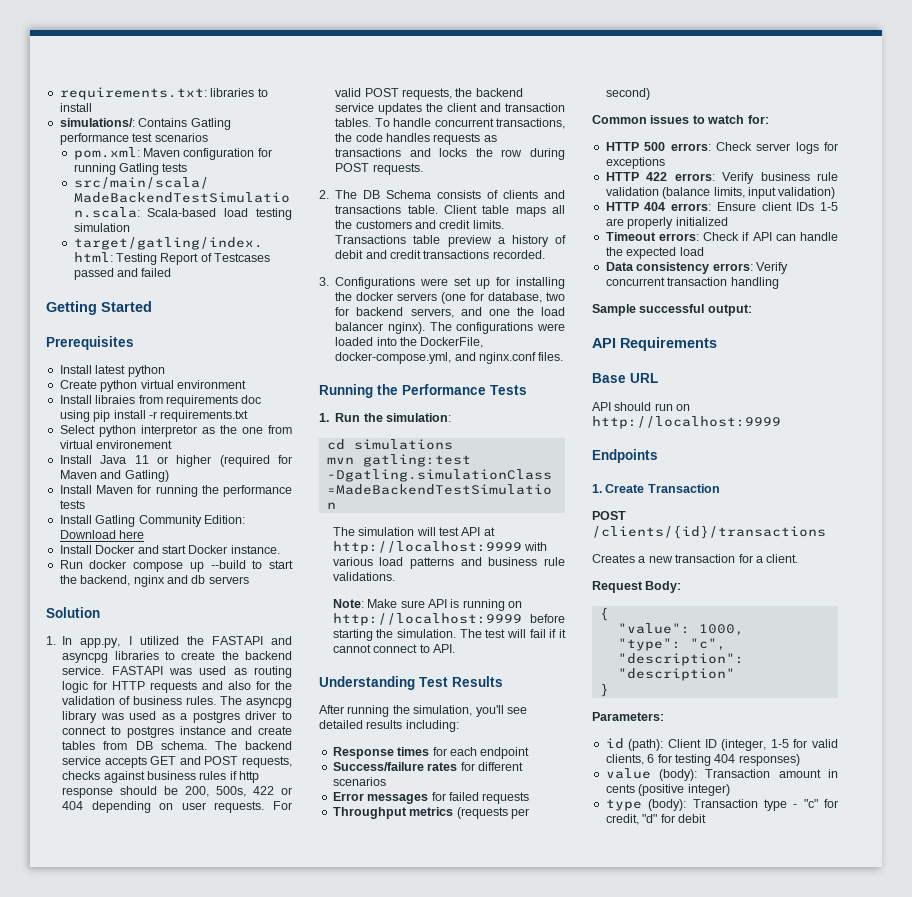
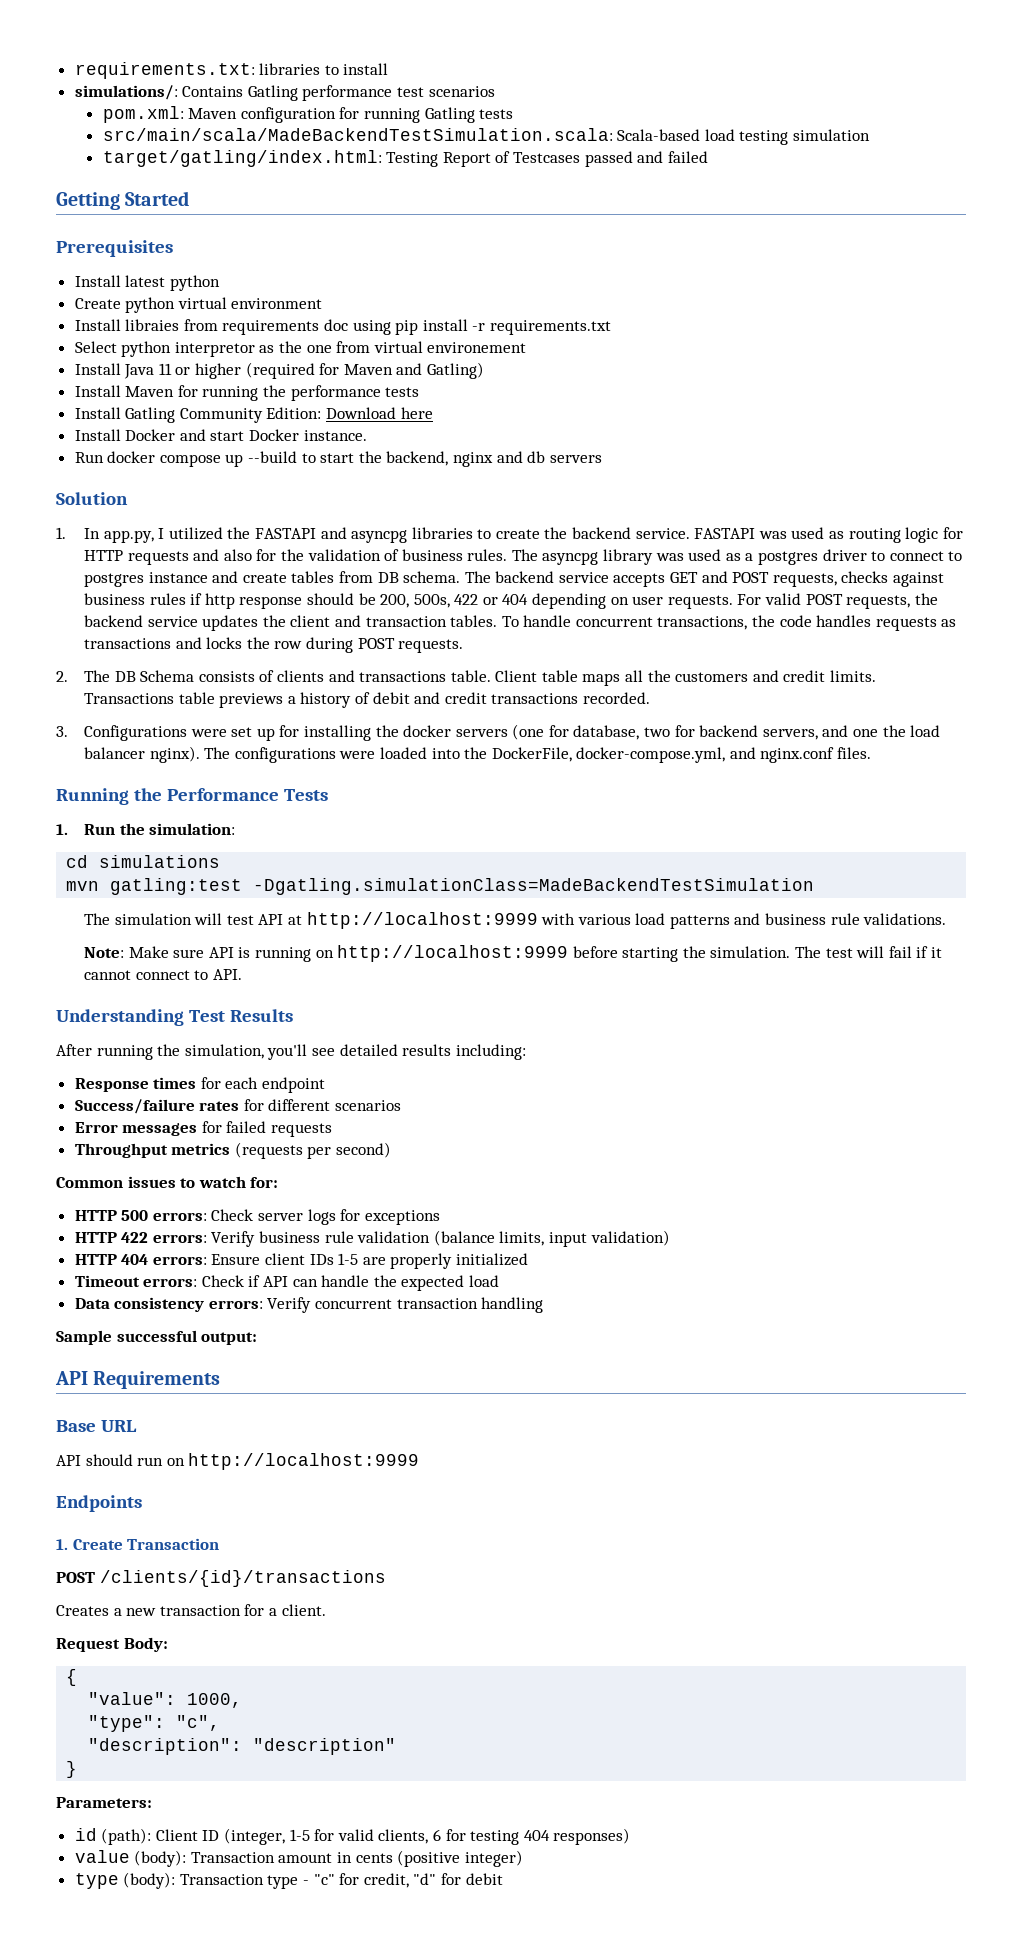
- Transactions table preview a history of debit and credit transactions recorded.
+ Transactions table previews a history of debit and credit transactions recorded.

